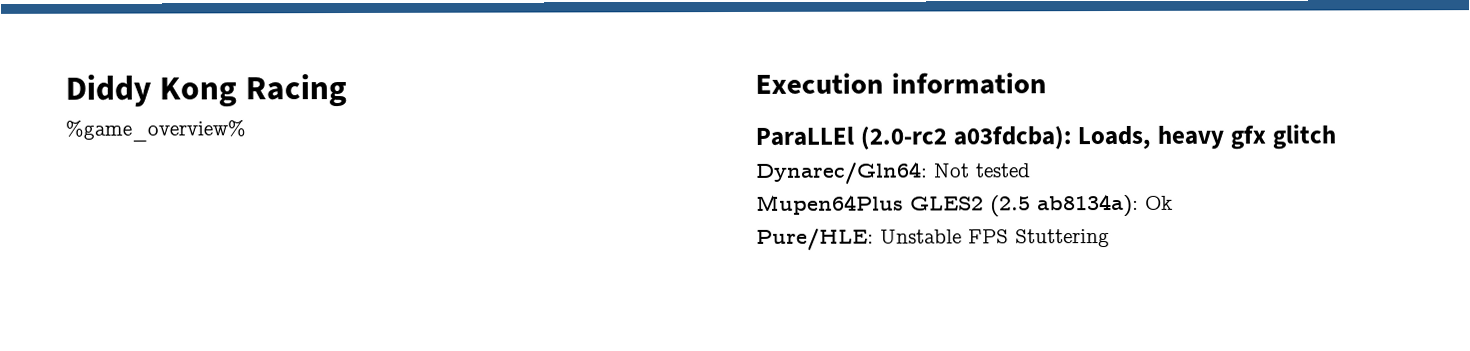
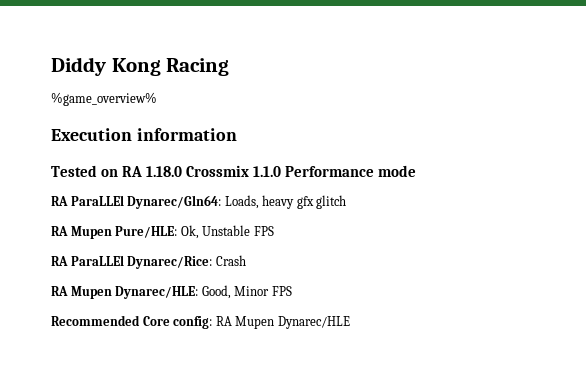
- ParaLLEl (2.0-rc2 a03fdcba): Loads, heavy gfx glitch
- Dynarec/Gln64: Not tested
- Mupen64Plus GLES2 (2.5 ab8134a): Ok
- Pure/HLE: Unstable FPS Stuttering
+ Tested on RA 1.18.0 Crossmix 1.1.0 Performance mode
+ RA ParaLLEl Dynarec/Gln64: Loads, heavy gfx glitch
+ RA Mupen Pure/HLE: Ok, Unstable FPS
+ RA ParaLLEl Dynarec/Rice: Crash
+ RA Mupen Dynarec/HLE: Good, Minor FPS
+ Recommended Core config: RA Mupen Dynarec/HLE

